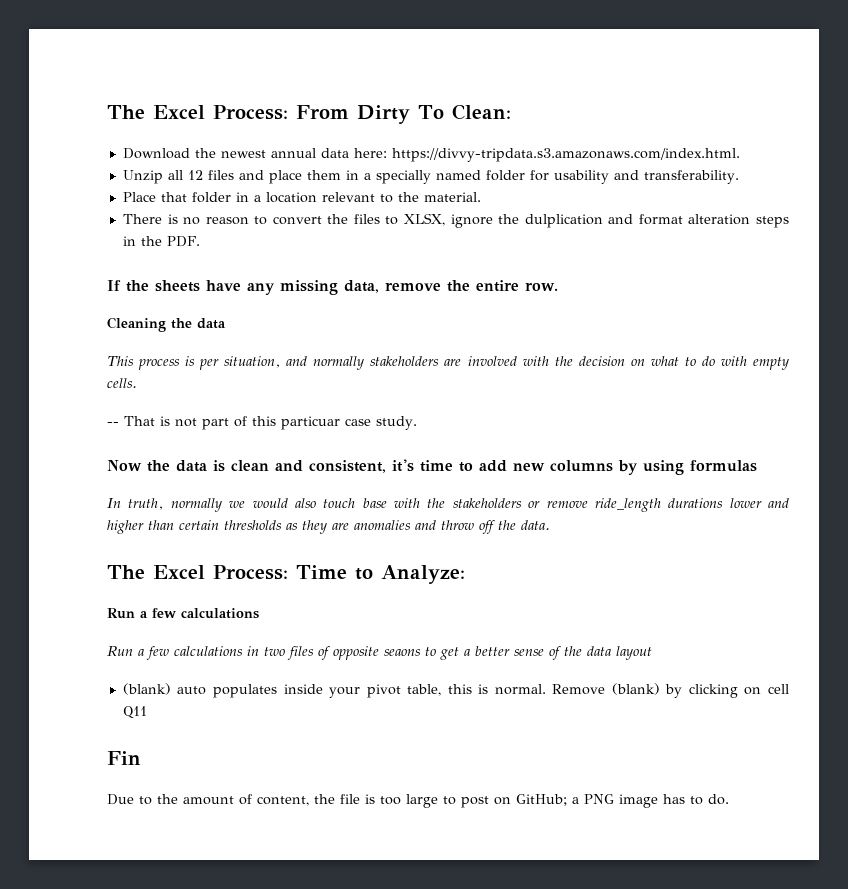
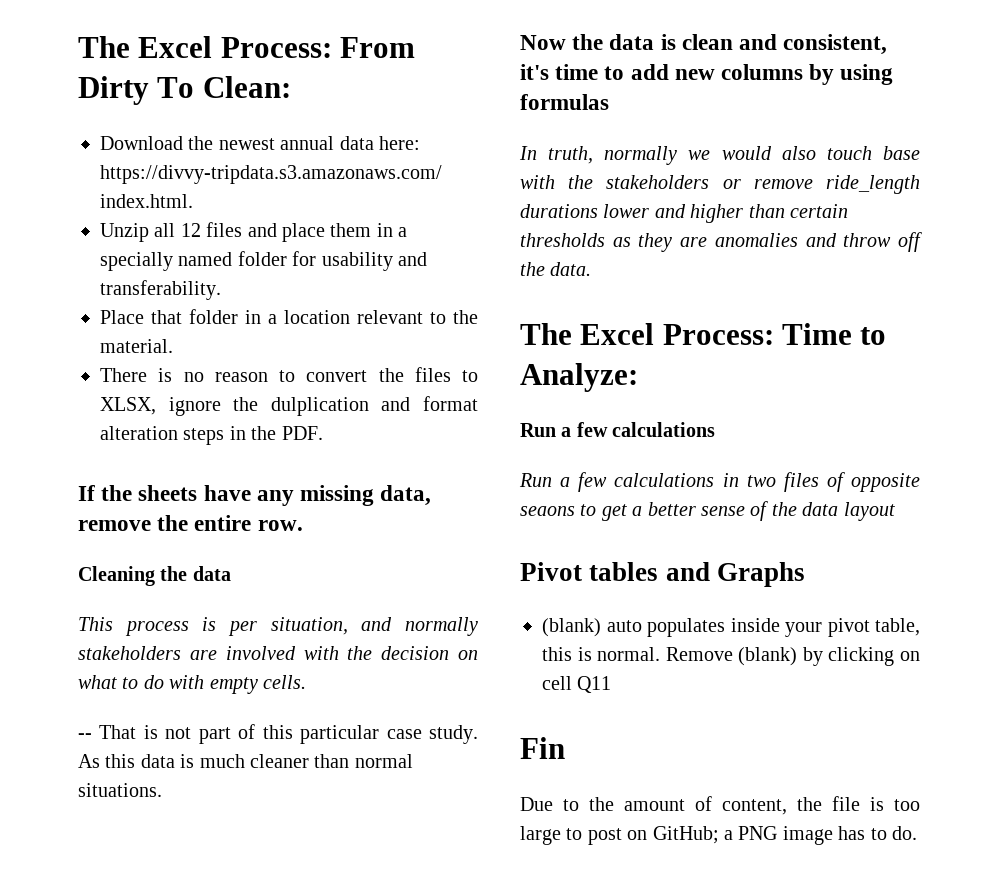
- -- That is not part of this particuar case study.
+ -- That is not part of this particular case study. As this data is much cleaner than normal situations.
+ Pivot tables and Graphs

